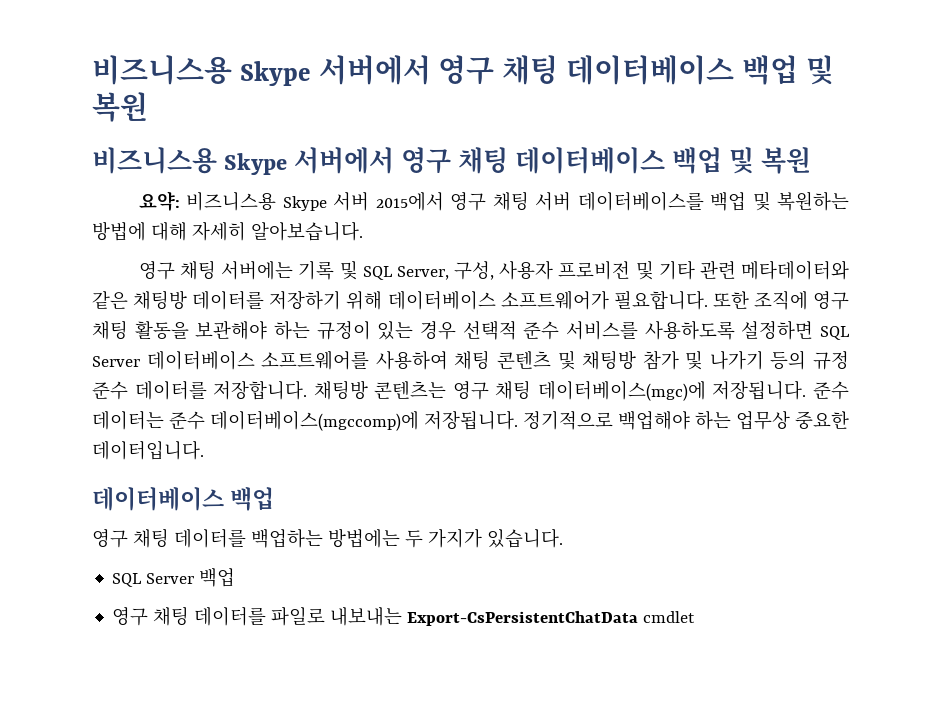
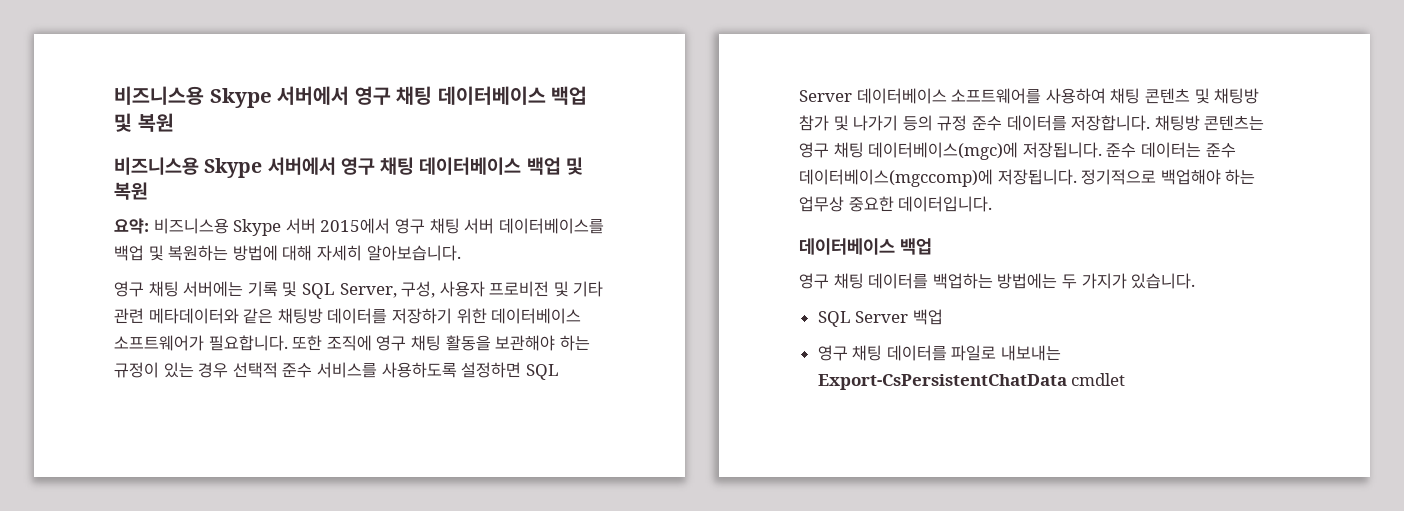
- 영구 채팅 서버에는 기록 및 SQL Server, 구성, 사용자 프로비전 및 기타 관련 메타데이터와 같은 채팅방 데이터를 저장하기 위해 데이터베이스 소프트웨어가 필요합니다.
+ 영구 채팅 서버에는 기록 및 SQL Server, 구성, 사용자 프로비전 및 기타 관련 메타데이터와 같은 채팅방 데이터를 저장하기 위한 데이터베이스 소프트웨어가 필요합니다.

